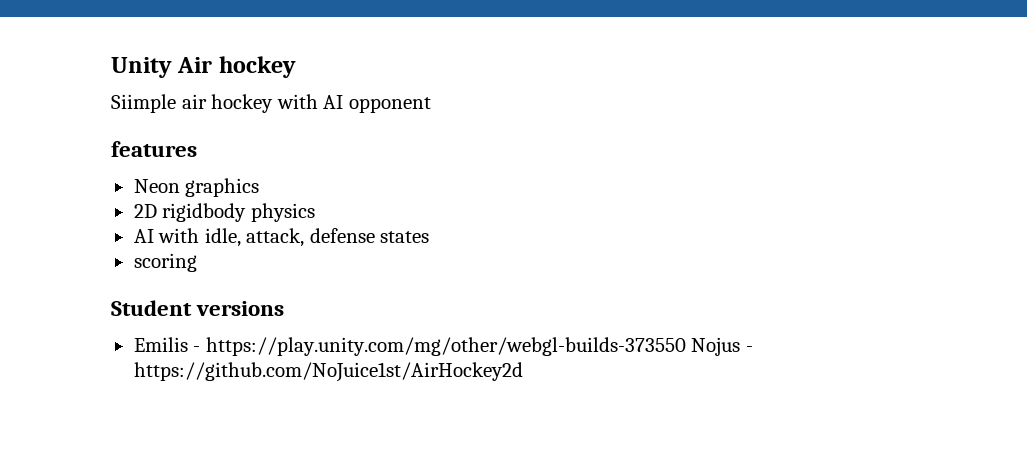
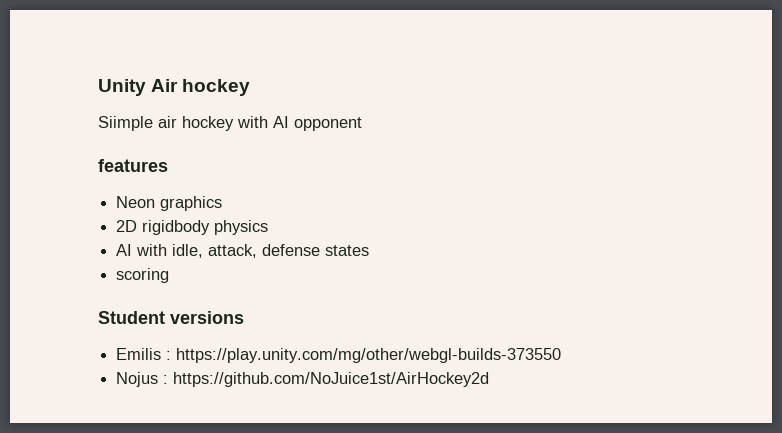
- Emilis - https://play.unity.com/mg/other/webgl-builds-373550 Nojus - https://github.com/NoJuice1st/AirHockey2d
+ Emilis : https://play.unity.com/mg/other/webgl-builds-373550
+ Nojus : https://github.com/NoJuice1st/AirHockey2d

